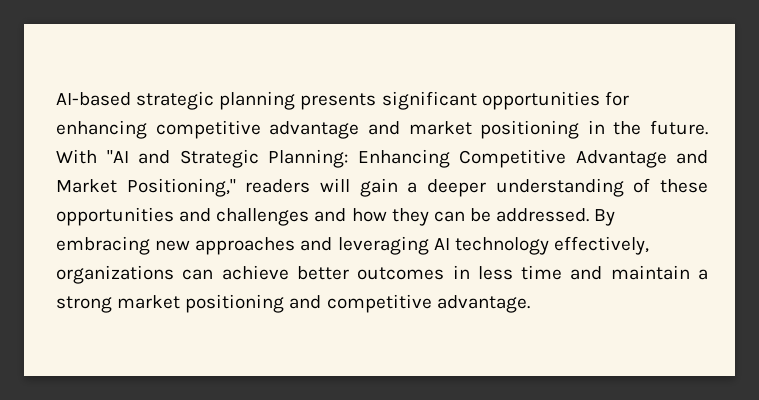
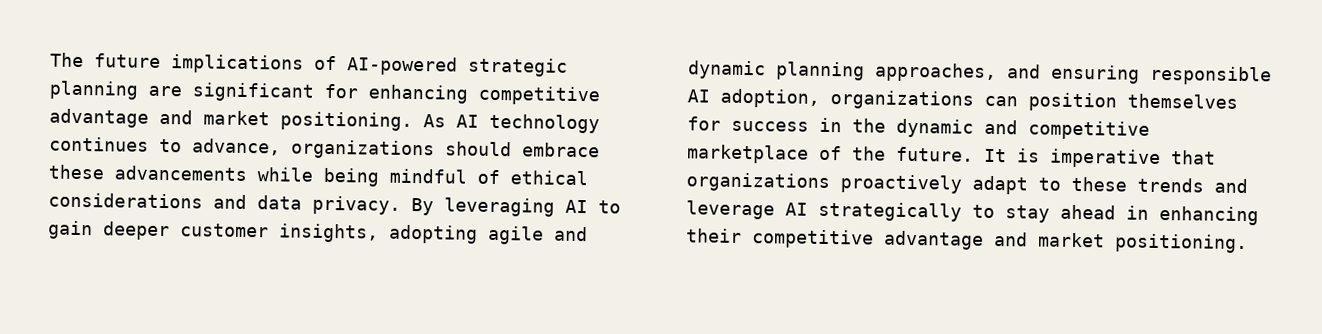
- AI-based strategic planning presents significant opportunities for enhancing competitive advantage and market positioning in the future. With "AI and Strategic Planning: Enhancing Competitive Advantage and Market Positioning," readers will gain a deeper understanding of these opportunities and challenges and how they can be addressed. By embracing new approaches and leveraging AI technology effectively, organizations can achieve better outcomes in less time and maintain a strong market positioning and competitive advantage.
+ The future implications of AI-powered strategic planning are significant for enhancing competitive advantage and market positioning. As AI technology continues to advance, organizations should embrace these advancements while being mindful of ethical considerations and data privacy. By leveraging AI to gain deeper customer insights, adopting agile and dynamic planning approaches, and ensuring responsible AI adoption, organizations can position themselves for success in the dynamic and competitive marketplace of the future. It is imperative that organizations proactively adapt to these trends and leverage AI strategically to stay ahead in enhancing their competitive advantage and market positioning.

